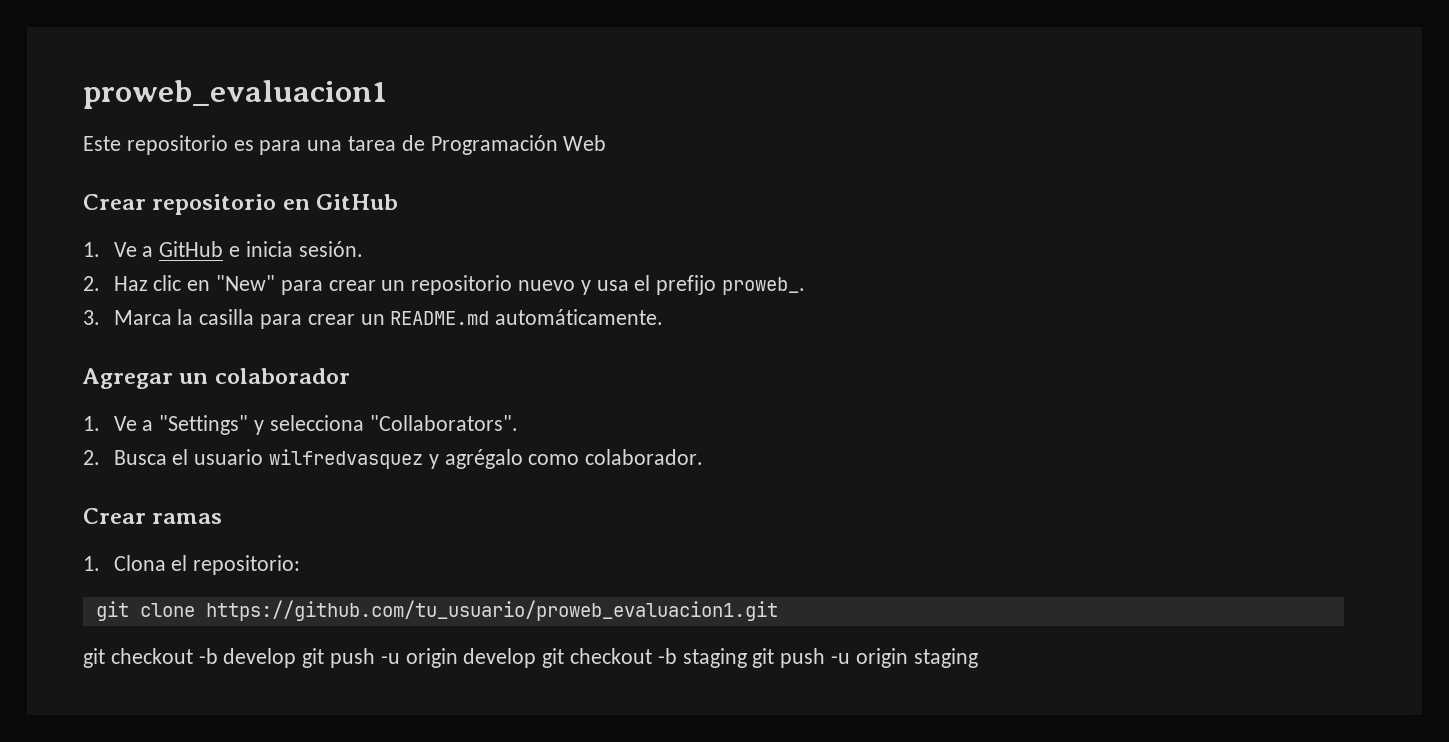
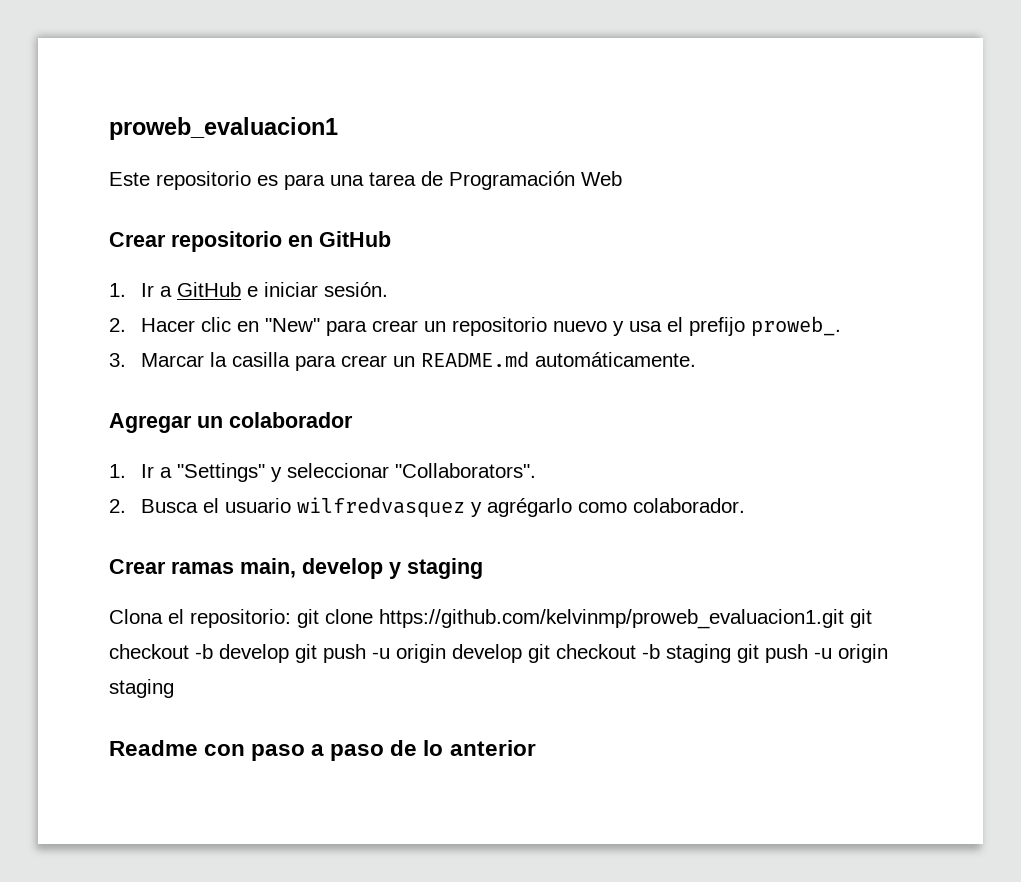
- 1. Ve a GitHub e inicia sesión.
+ 1. Ir a GitHub e iniciar sesión.
- 2. Haz clic en "New" para crear un repositorio nuevo y usa el prefijo proweb_.
+ 2. Hacer clic en "New" para crear un repositorio nuevo y usa el prefijo proweb_.
- 3. Marca la casilla para crear un README.md automáticamente.
+ 3. Marcar la casilla para crear un README.md automáticamente.
- 1. Ve a "Settings" y selecciona "Collaborators".
+ 1. Ir a "Settings" y seleccionar "Collaborators".
- 2. Busca el usuario wilfredvasquez y agrégalo como colaborador.
+ 2. Busca el usuario wilfredvasquez y agrégarlo como colaborador.
- Crear ramas
- 1. Clona el repositorio:
- git clone https://github.com/tu_usuario/proweb_evaluacion1.git
- git checkout -b develop git push -u origin develop git checkout -b staging git push -u origin staging
+ Crear ramas main, develop y staging
+ Clona el repositorio: git clone https://github.com/kelvinmp/proweb_evaluacion1.git git checkout -b develop git push -u origin develop git checkout -b staging git push -u origin staging
+ Readme con paso a paso de lo anterior

